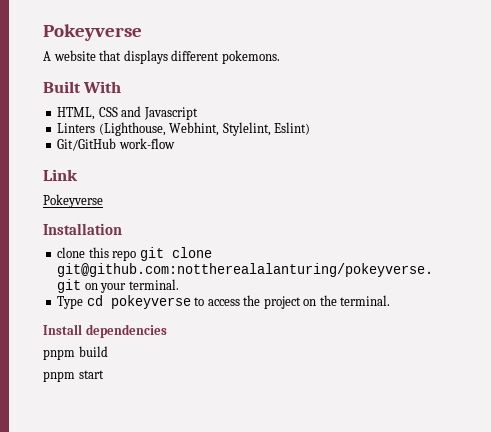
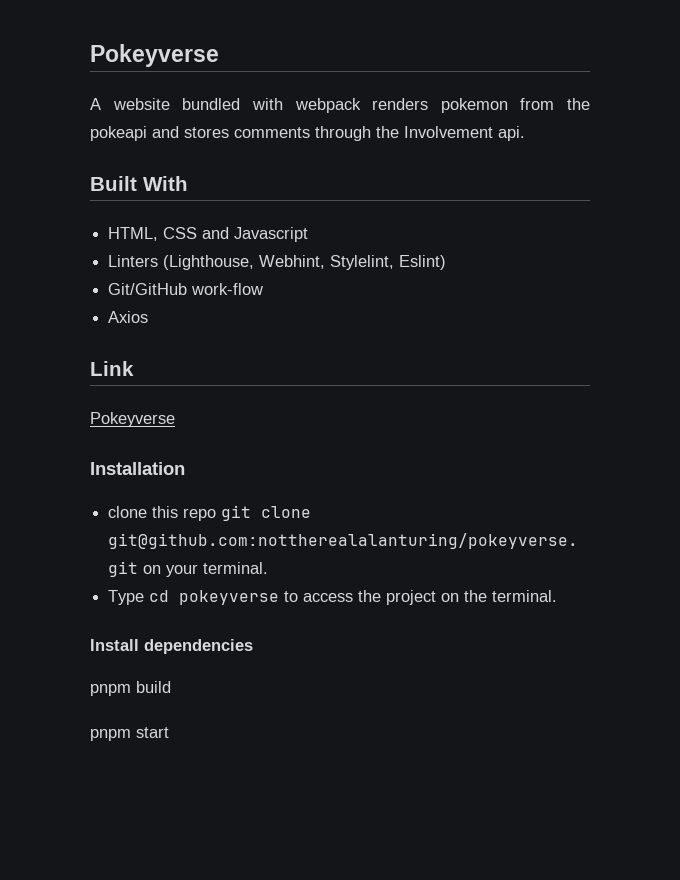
- A website that displays different pokemons.
+ A website bundled with webpack renders pokemon from the pokeapi and stores comments through the Involvement api.
+ Axios

